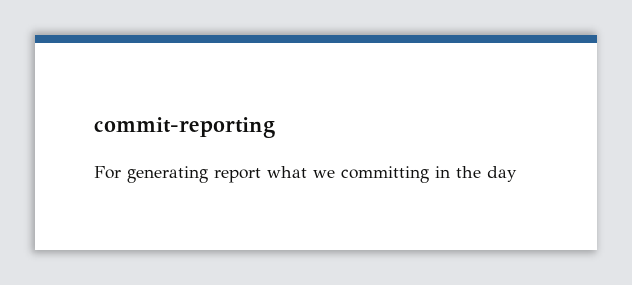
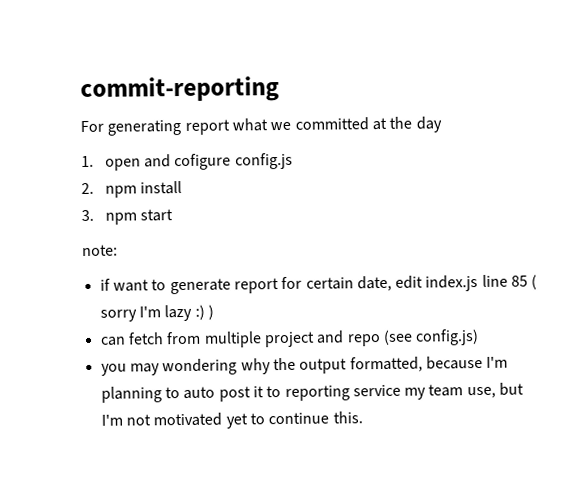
- For generating report what we committing in the day
+ For generating report what we committed at the day
+ 1. open and cofigure config.js
+ 2. npm install
+ 3. npm start
+ note:
+ if want to generate report for certain date, edit index.js line 85 ( sorry I'm lazy :) )
+ can fetch from multiple project and repo (see config.js)
+ you may wondering why the output formatted, because I'm planning to auto post it to reporting service my team use, but I'm not motivated yet to continue this.

